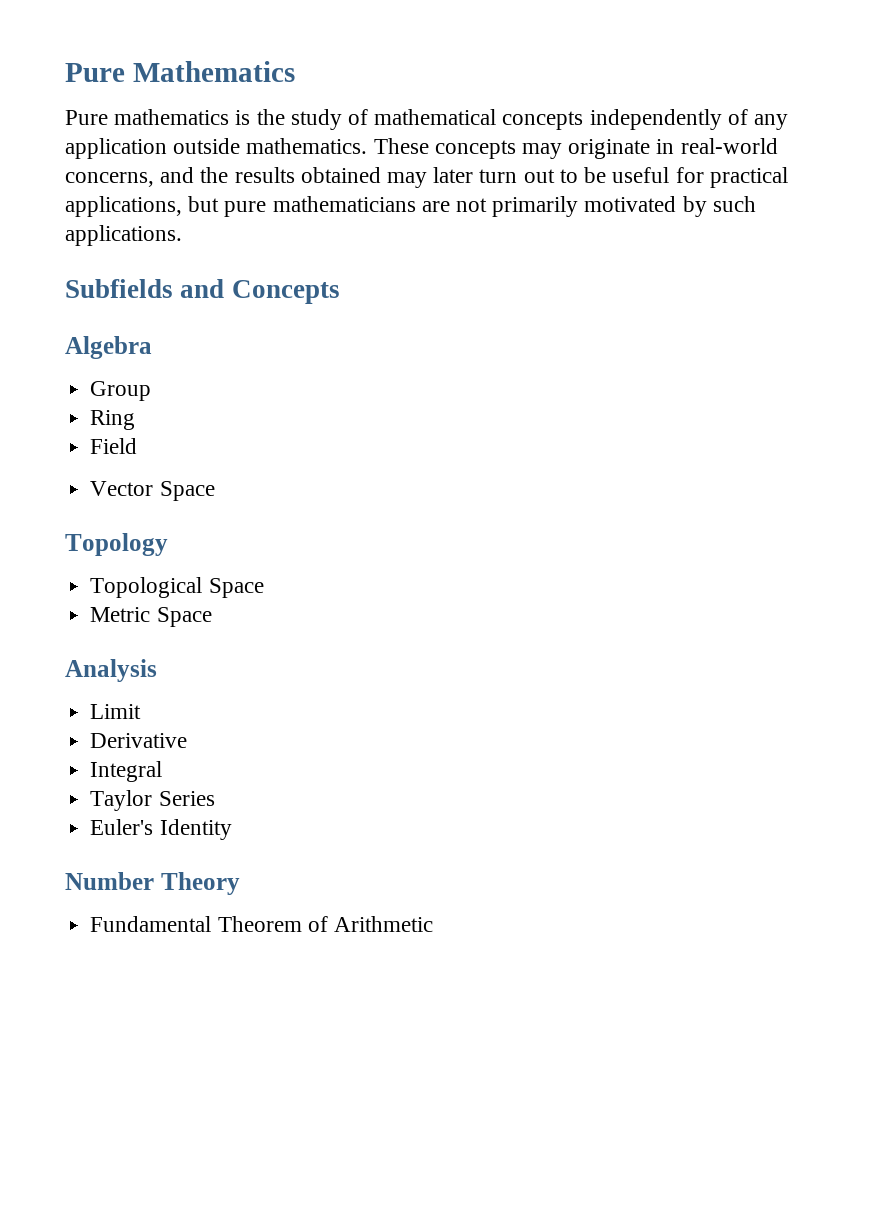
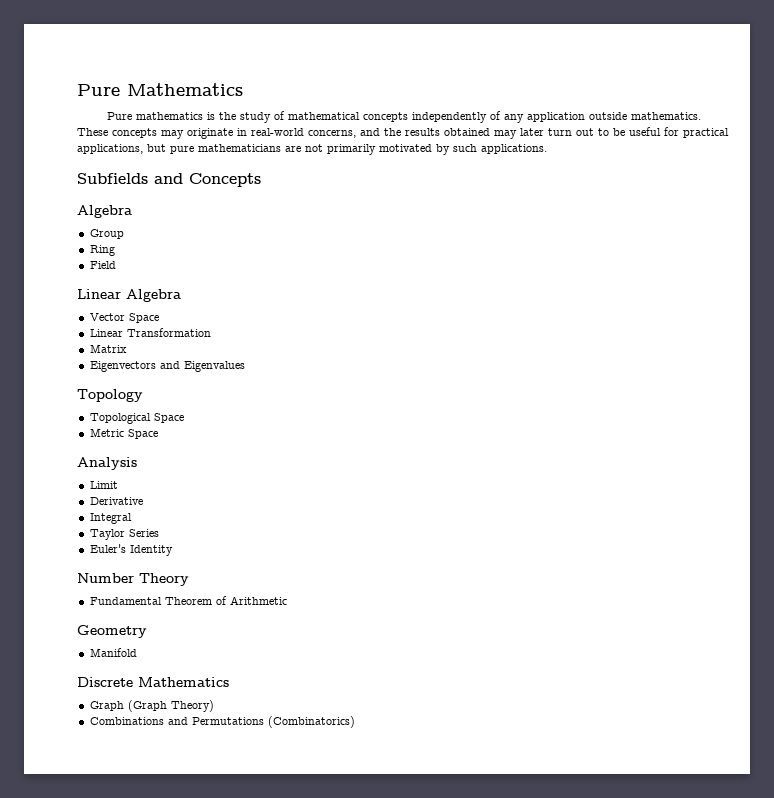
+ Linear Algebra
+ Linear Transformation
+ Matrix
+ Eigenvectors and Eigenvalues
+ Geometry
+ Manifold
+ Discrete Mathematics
+ Graph (Graph Theory)
+ Combinations and Permutations (Combinatorics)

